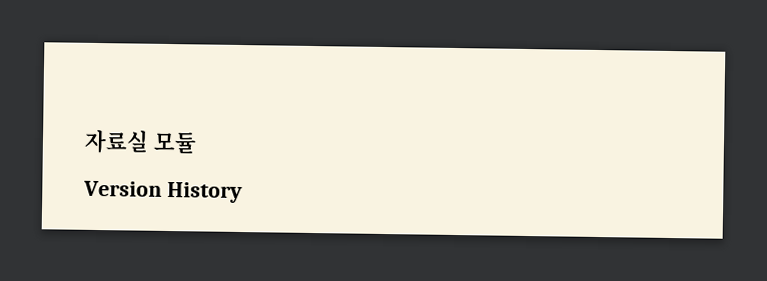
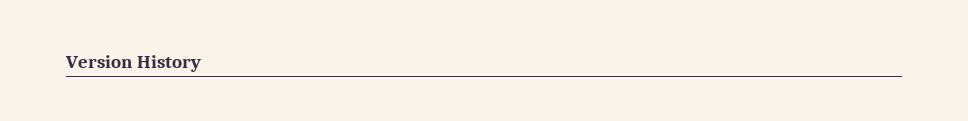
- 자료실 모듈

